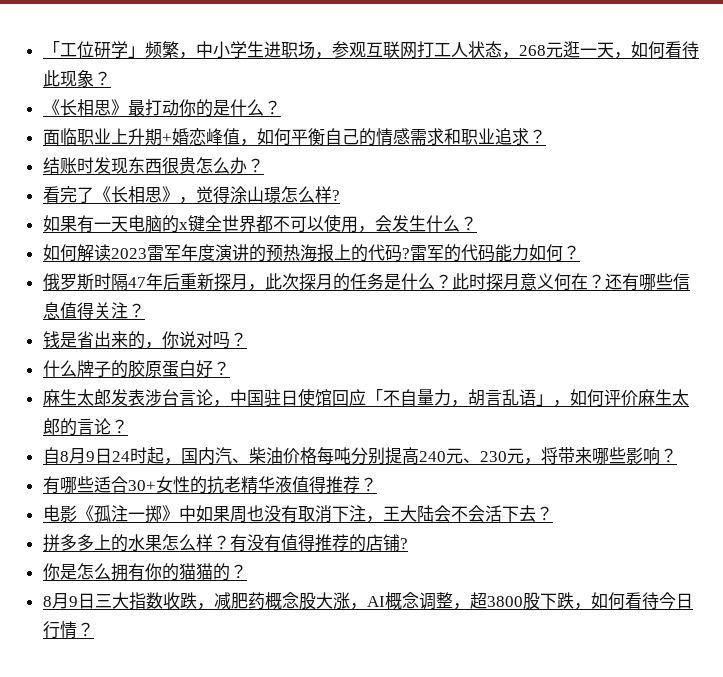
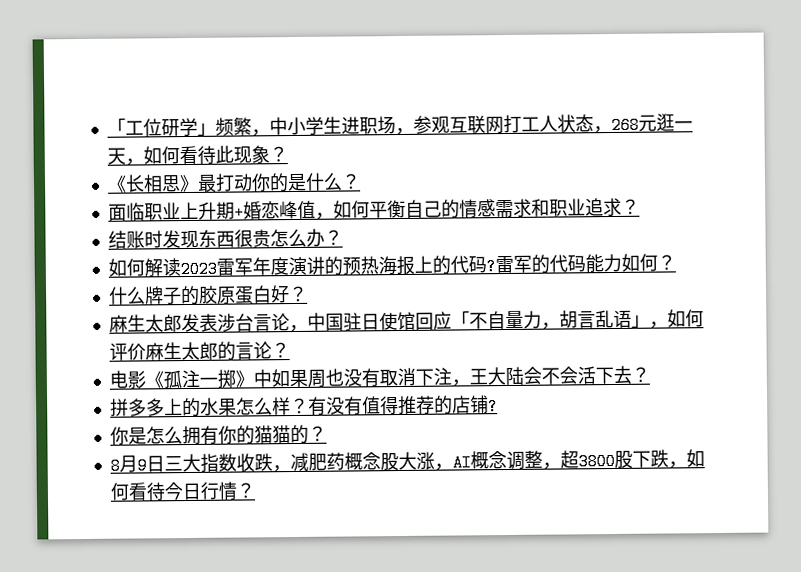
- 看完了《长相思》，觉得涂山璟怎么样?
- 如果有一天电脑的x键全世界都不可以使用，会发生什么？
- 俄罗斯时隔47年后重新探月，此次探月的任务是什么？此时探月意义何在？还有哪些信息值得关注？
- 钱是省出来的，你说对吗？
- 自8月9日24时起，国内汽、柴油价格每吨分别提高240元、230元，将带来哪些影响？
- 有哪些适合30+女性的抗老精华液值得推荐？

